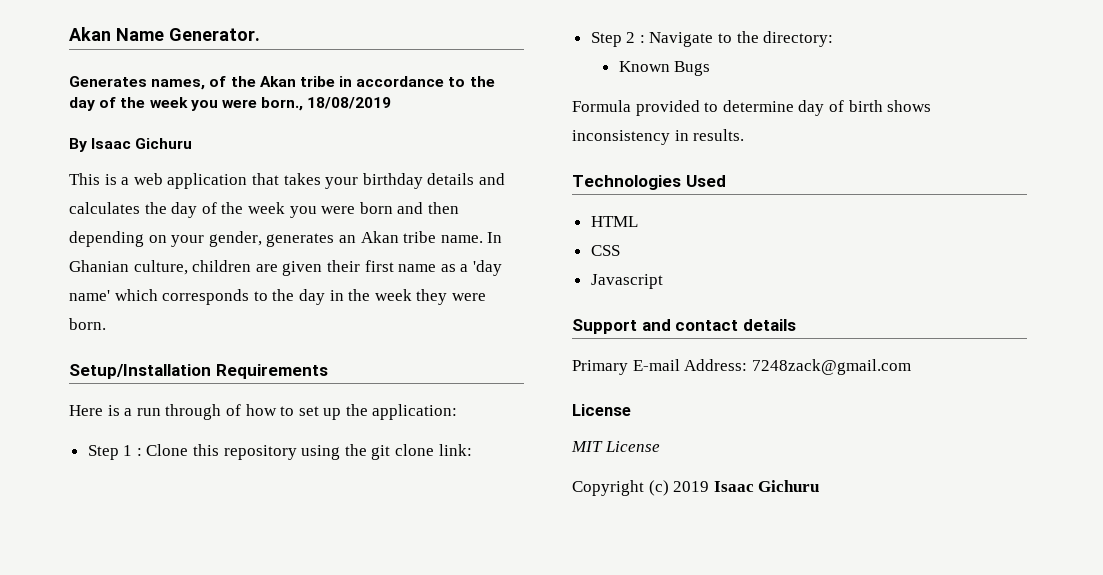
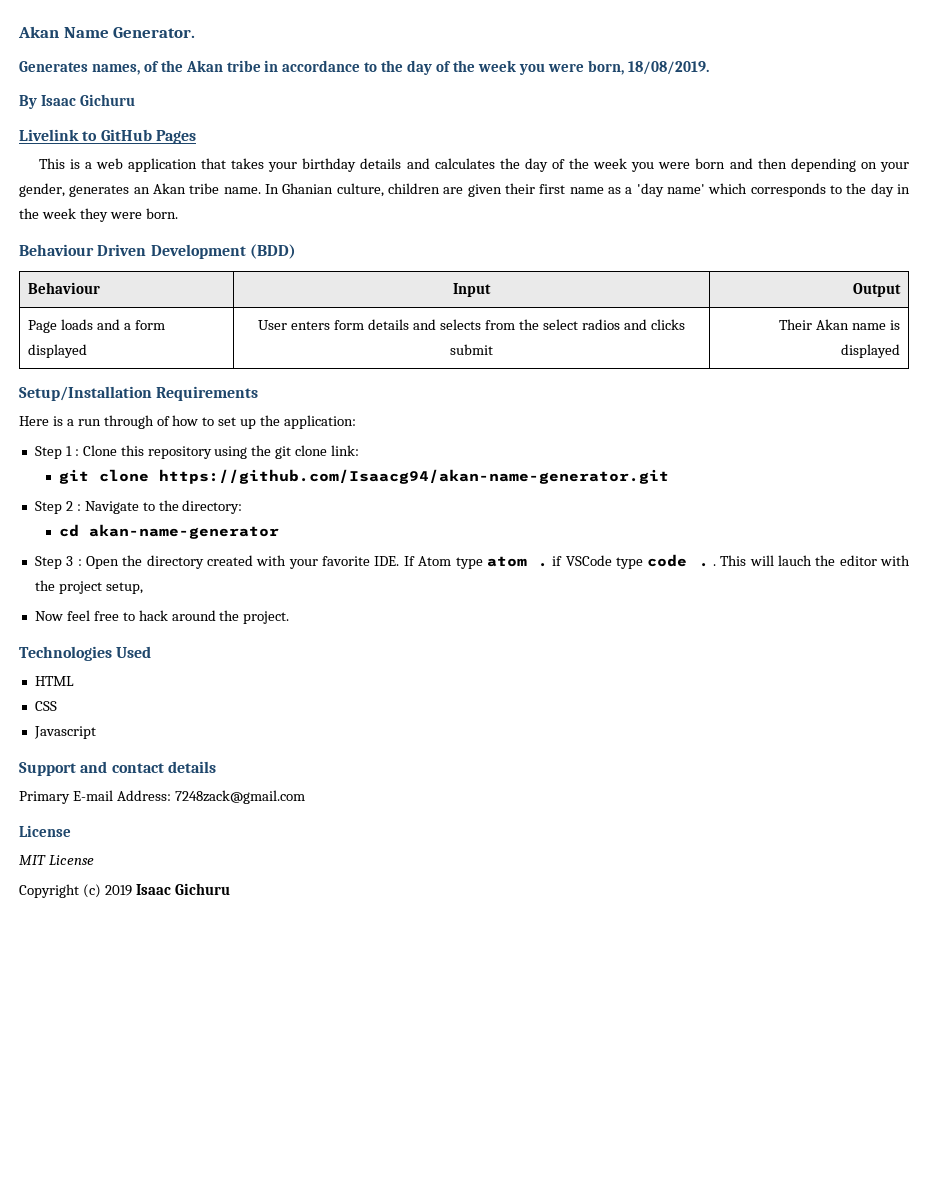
- Generates names, of the Akan tribe in accordance to the day of the week you were born., 18/08/2019
+ Generates names, of the Akan tribe in accordance to the day of the week you were born, 18/08/2019.
+ Livelink to GitHub Pages
+ Behaviour Driven Development (BDD)
+ Behaviour | Input | Output
+ Page loads and a form displayed | User enters form details and selects from the select radios and clicks submit | Their Akan name is displayed
+ git clone https://github.com/Isaacg94/akan-name-generator.git
- Known Bugs
- Formula provided to determine day of birth shows inconsistency in results.
+ cd akan-name-generator
+ Step 3 : Open the directory created with your favorite IDE. If Atom type atom . if VSCode type code . . This will lauch the editor with the project setup,
+ Now feel free to hack around the project.

